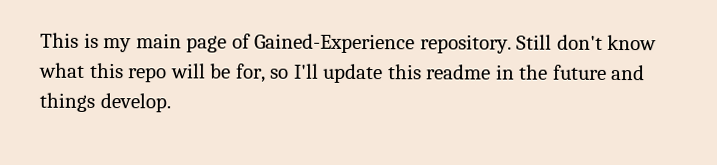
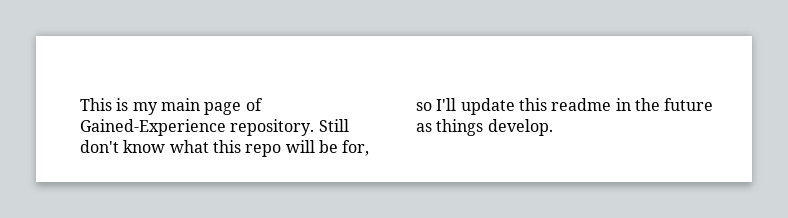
- Still don't know what this repo will be for, so I'll update this readme in the future and things develop.
+ Still don't know what this repo will be for, so I'll update this readme in the future as things develop.

